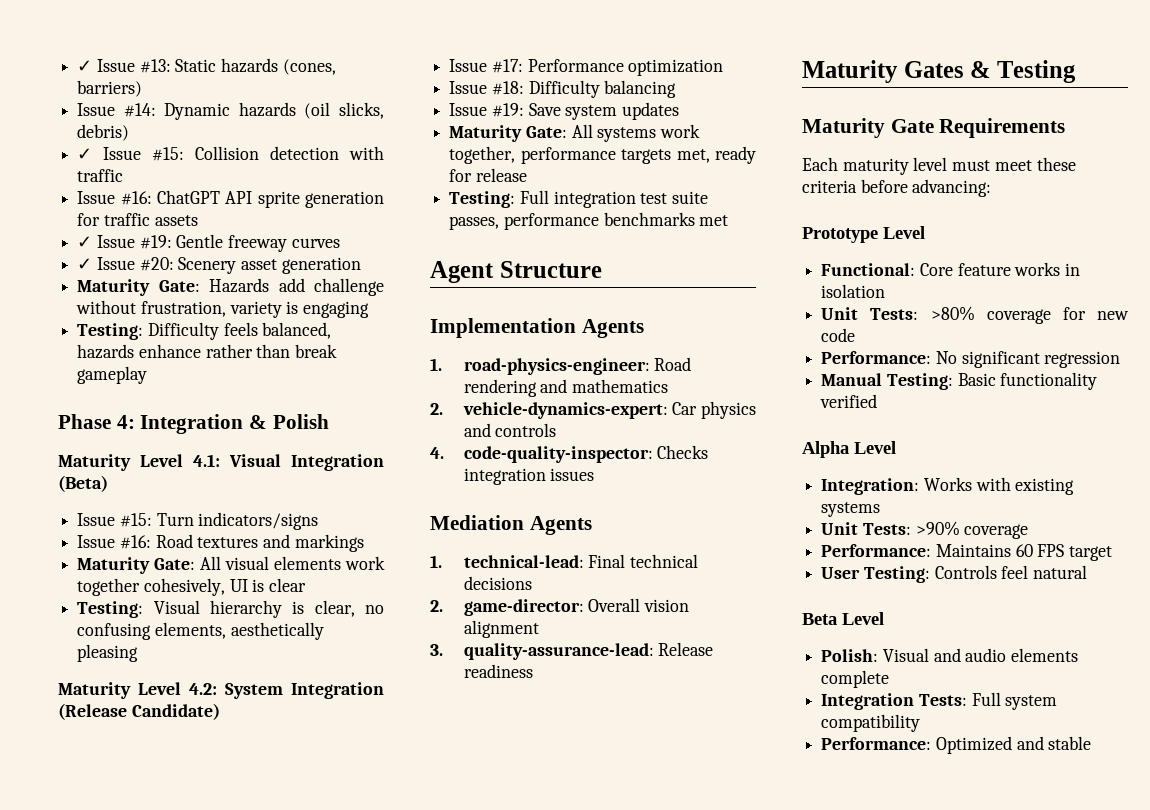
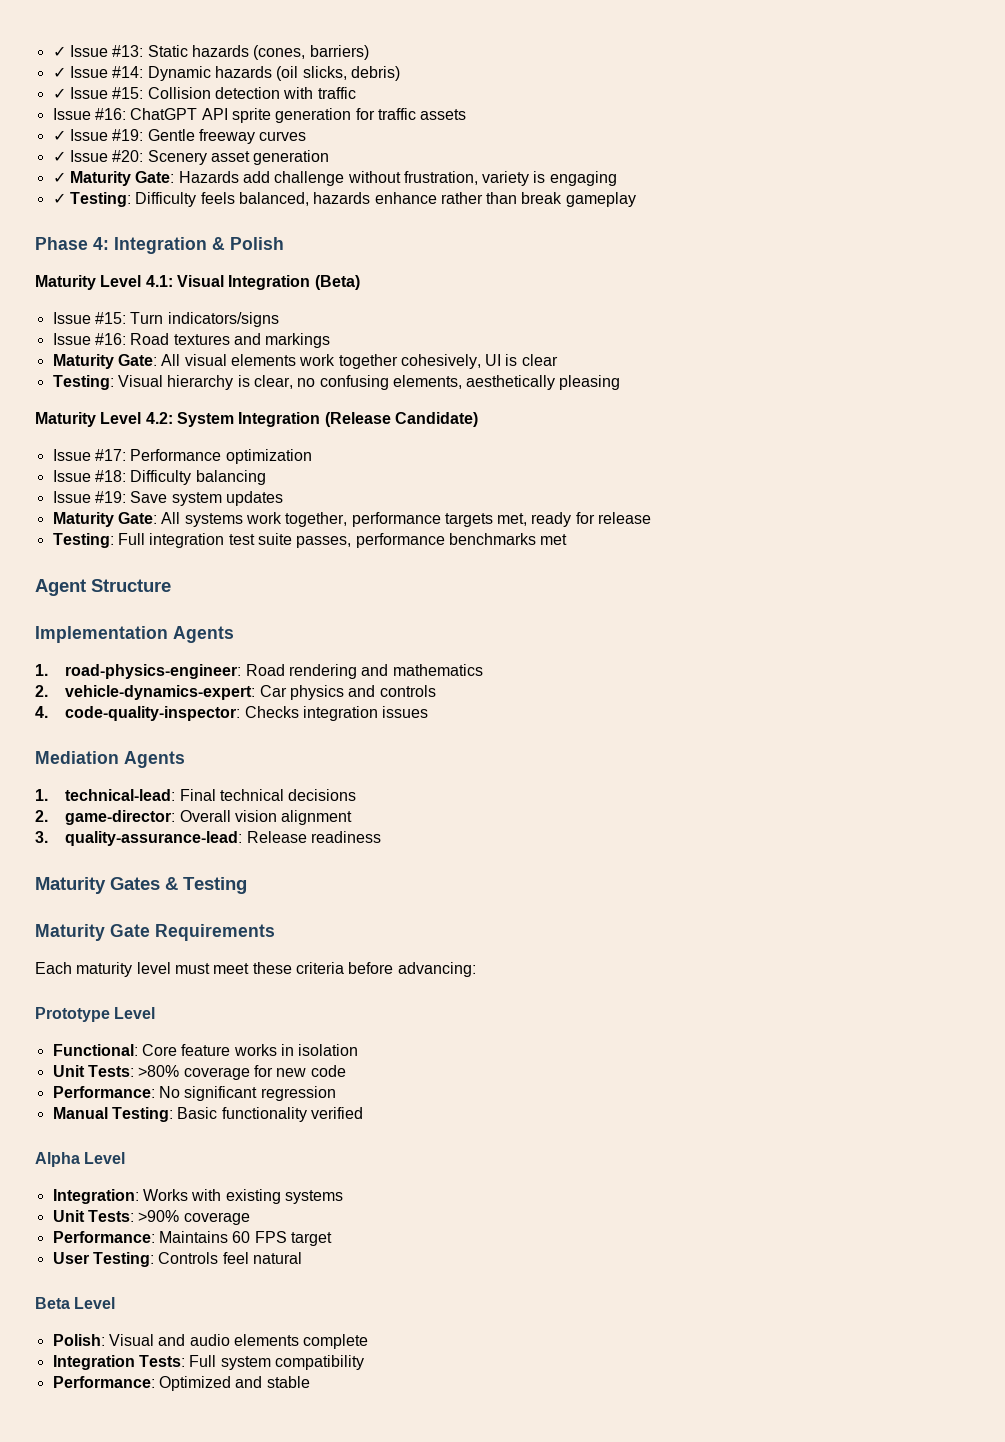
- Issue #14: Dynamic hazards (oil slicks, debris)
+ ✓ Issue #14: Dynamic hazards (oil slicks, debris)
- Maturity Gate: Hazards add challenge without frustration, variety is engaging
+ ✓ Maturity Gate: Hazards add challenge without frustration, variety is engaging
- Testing: Difficulty feels balanced, hazards enhance rather than break gameplay
+ ✓ Testing: Difficulty feels balanced, hazards enhance rather than break gameplay

